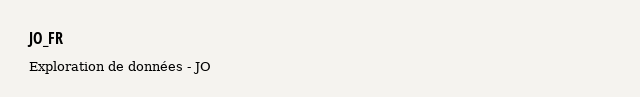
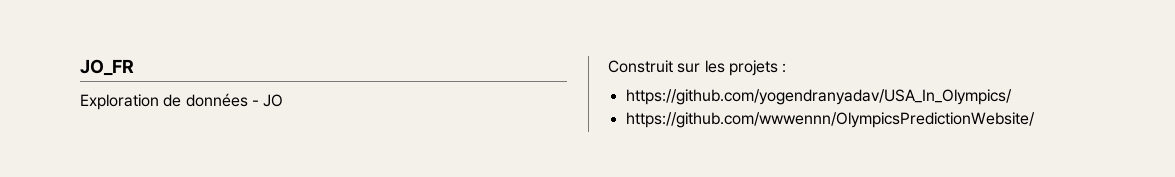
+ Construit sur les projets :
+ https://github.com/yogendranyadav/USA_In_Olympics/
+ https://github.com/wwwennn/OlympicsPredictionWebsite/

